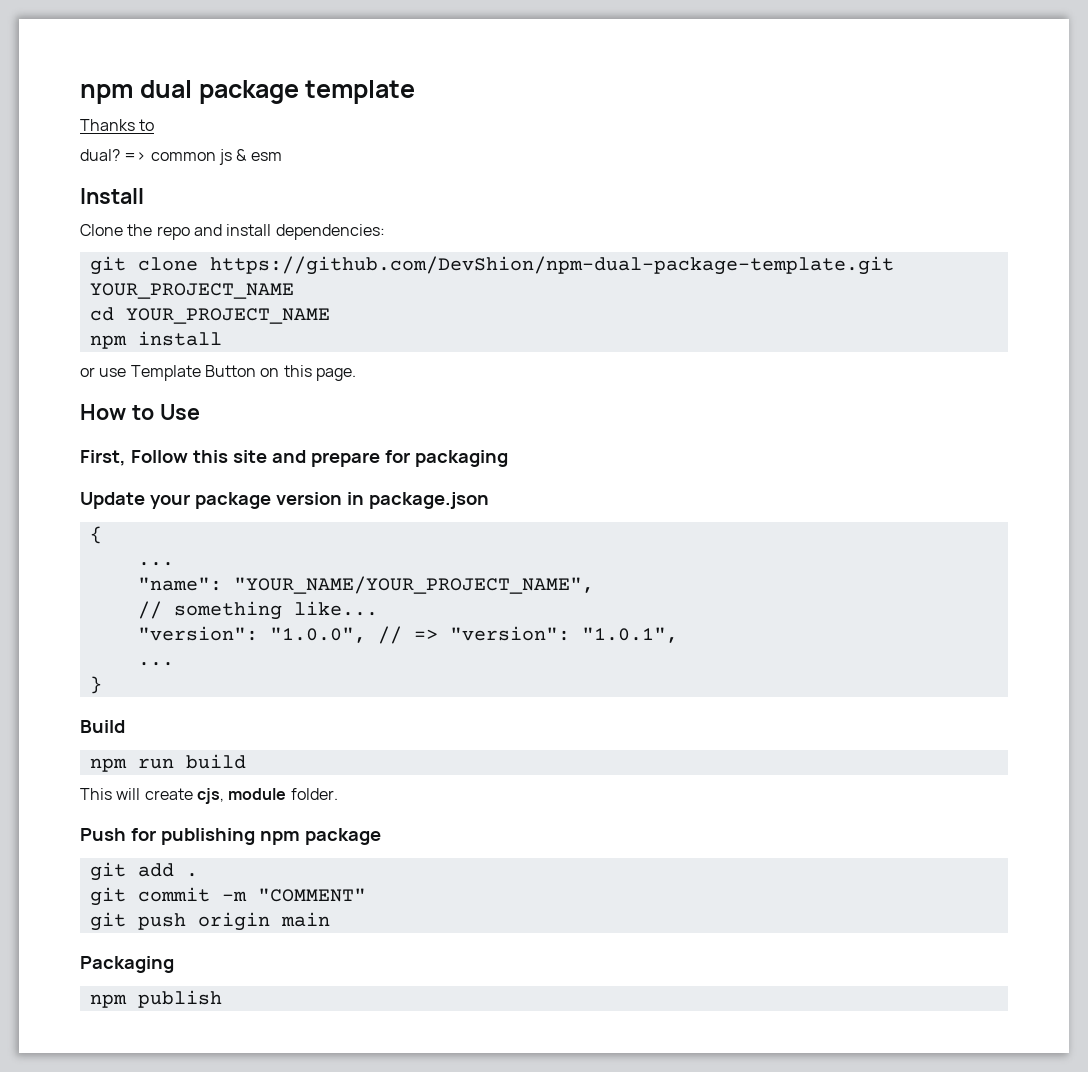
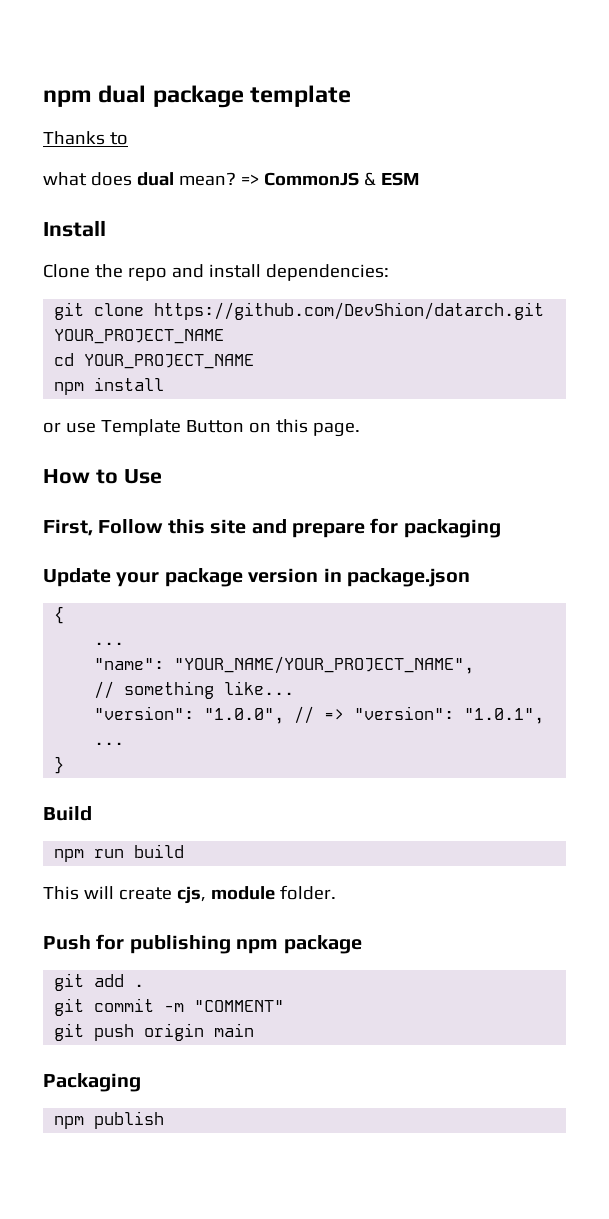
- dual? => common js & esm
+ what does dual mean? => CommonJS & ESM
- git clone https://github.com/DevShion/npm-dual-package-template.git YOUR_PROJECT_NAME
+ git clone https://github.com/DevShion/datarch.git YOUR_PROJECT_NAME

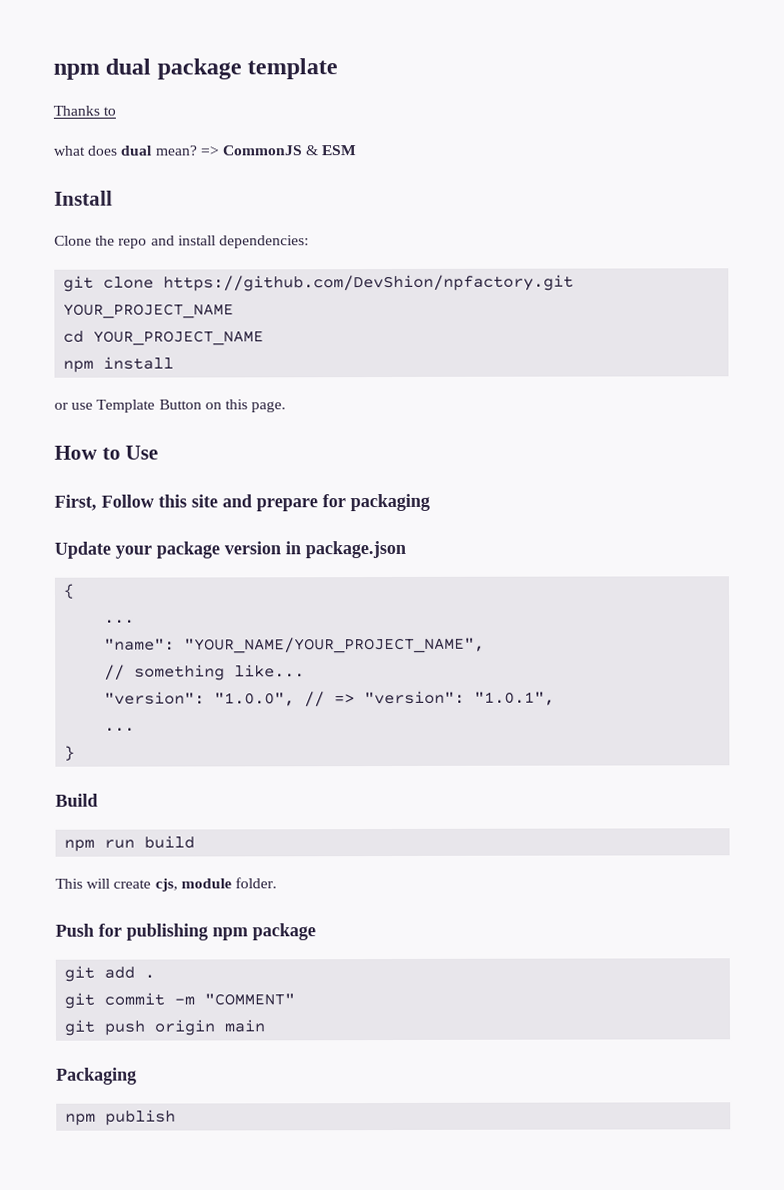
- git clone https://github.com/DevShion/datarch.git YOUR_PROJECT_NAME
+ git clone https://github.com/DevShion/npfactory.git YOUR_PROJECT_NAME

